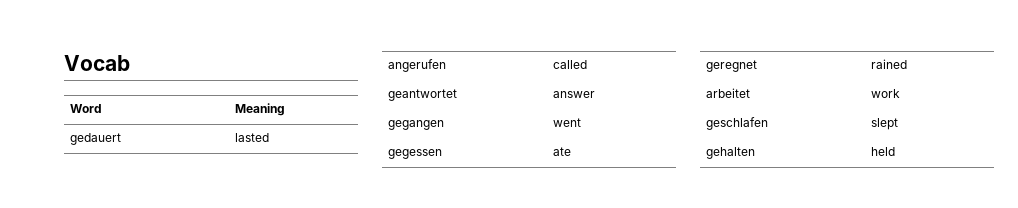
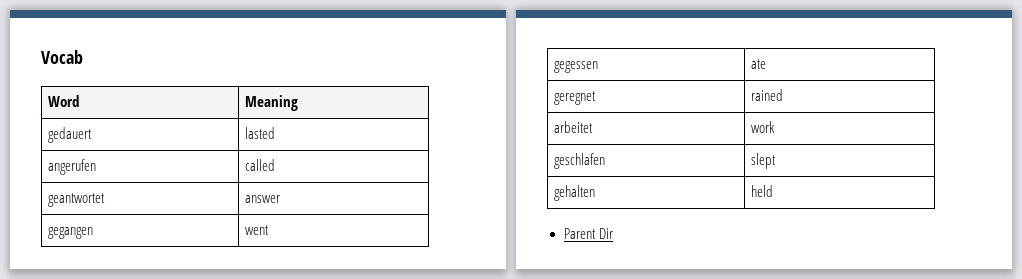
+ Parent Dir

